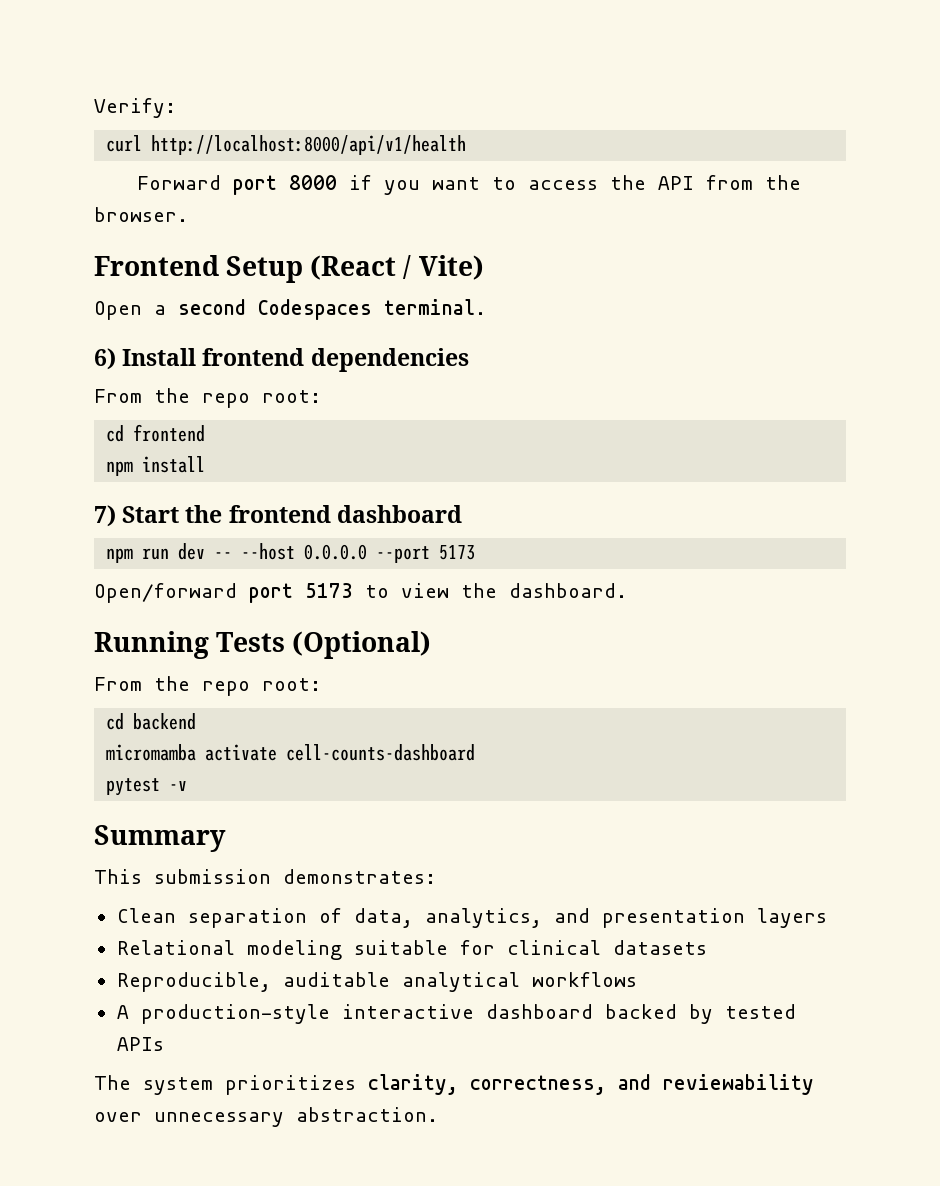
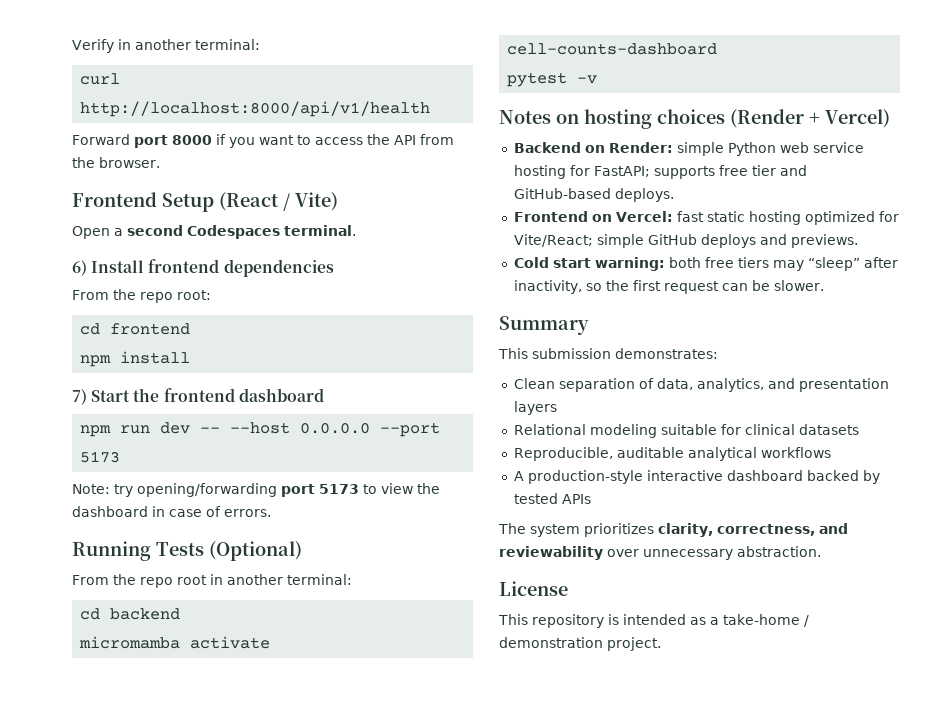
- Verify:
+ Verify in another terminal:
- Open/forward port 5173 to view the dashboard.
+ Note: try opening/forwarding port 5173 to view the dashboard in case of errors.
  Running Tests (Optional)
- From the repo root:
+ From the repo root in another terminal:
+ Notes on hosting choices (Render + Vercel)
+ Backend on Render: simple Python web service hosting for FastAPI; supports free tier and GitHub-based deploys.
+ Frontend on Vercel: fast static hosting optimized for Vite/React; simple GitHub deploys and previews.
+ Cold start warning: both free tiers may “sleep” after inactivity, so the first request can be slower.
+ License
+ This repository is intended as a take-home / demonstration project.

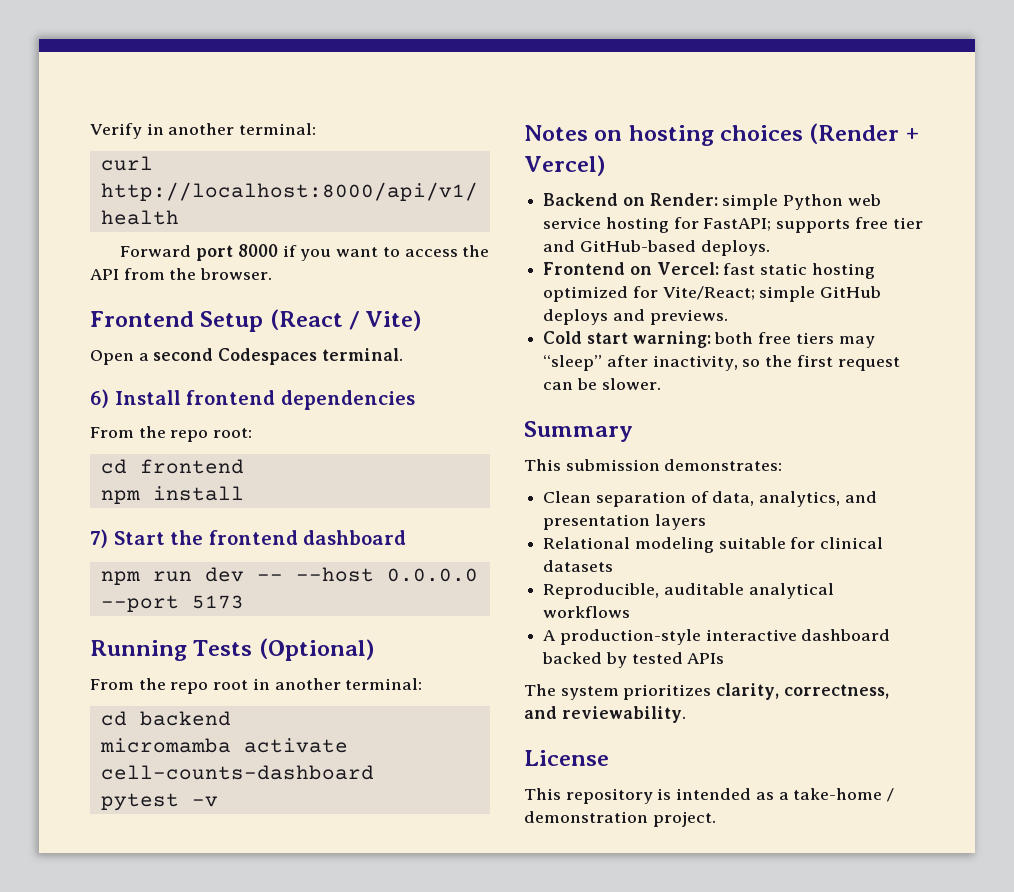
- Note: try opening/forwarding port 5173 to view the dashboard in case of errors.
- The system prioritizes clarity, correctness, and reviewability over unnecessary abstraction.
+ The system prioritizes clarity, correctness, and reviewability.

